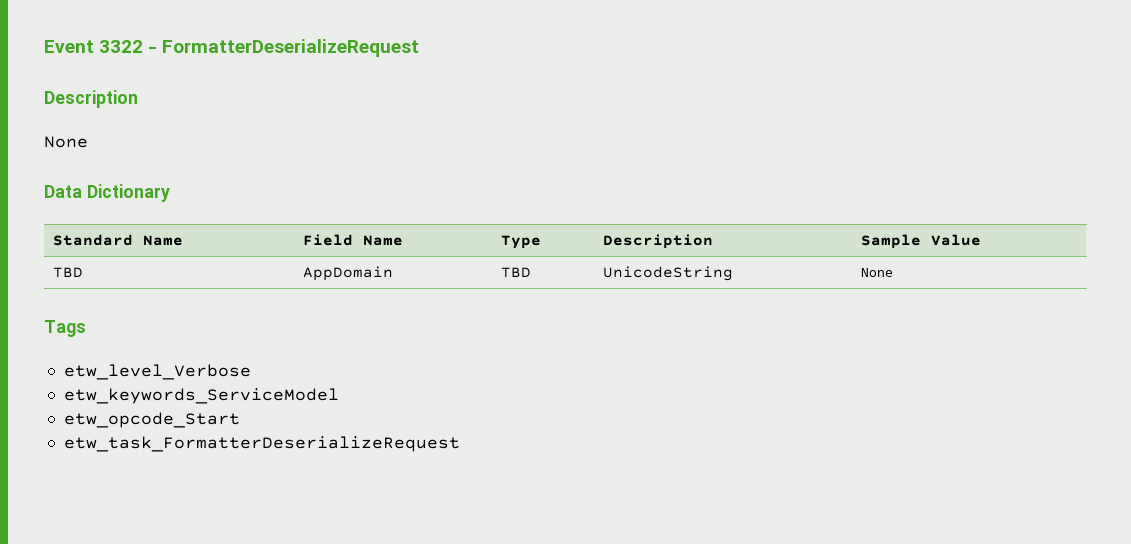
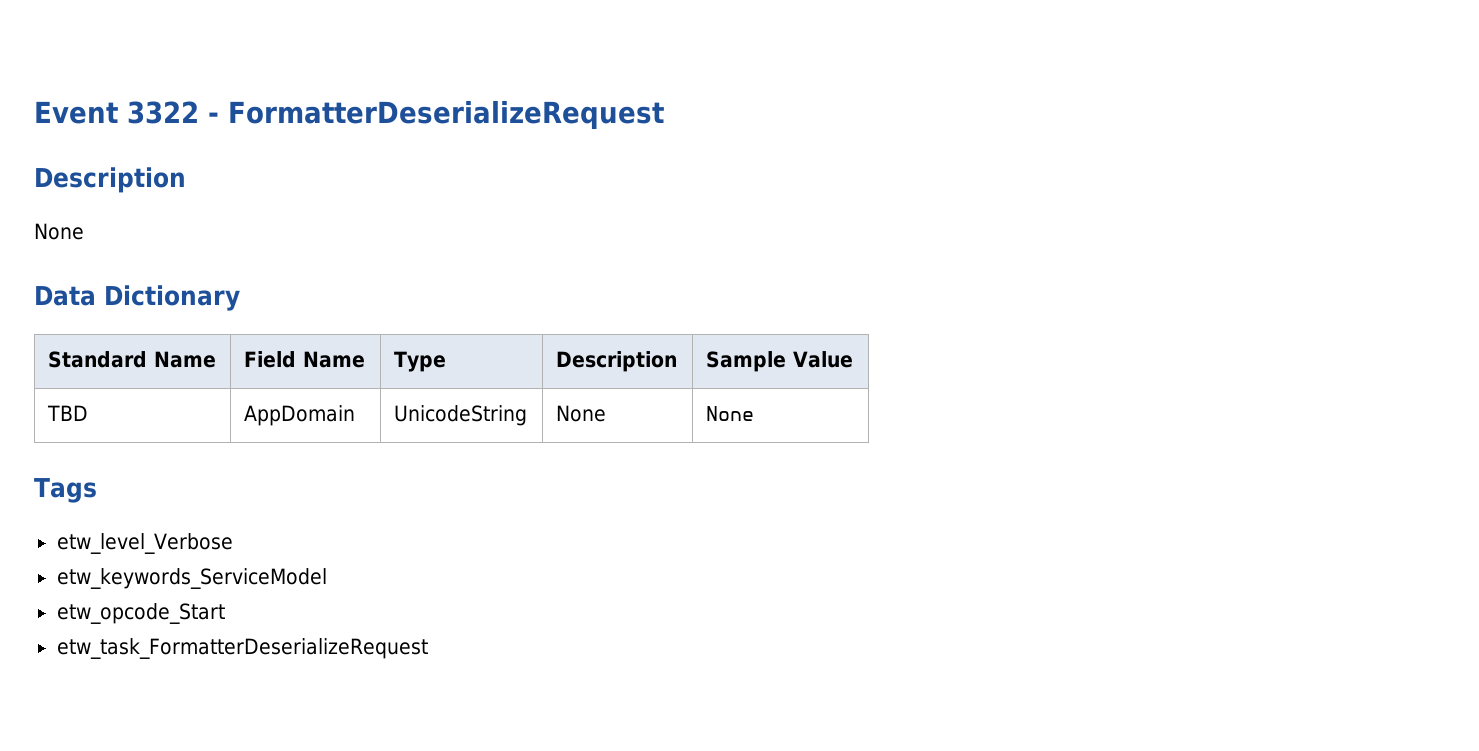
- TBD | AppDomain | TBD | UnicodeString | None
+ TBD | AppDomain | UnicodeString | None | None

